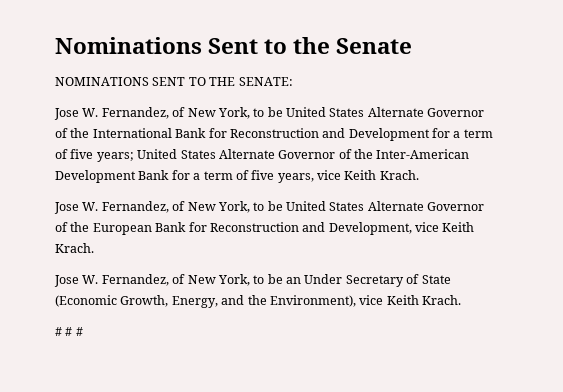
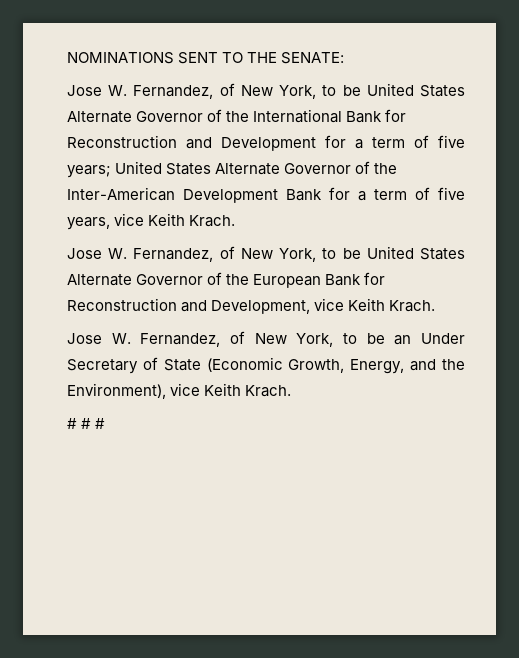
- Nominations Sent to the Senate

